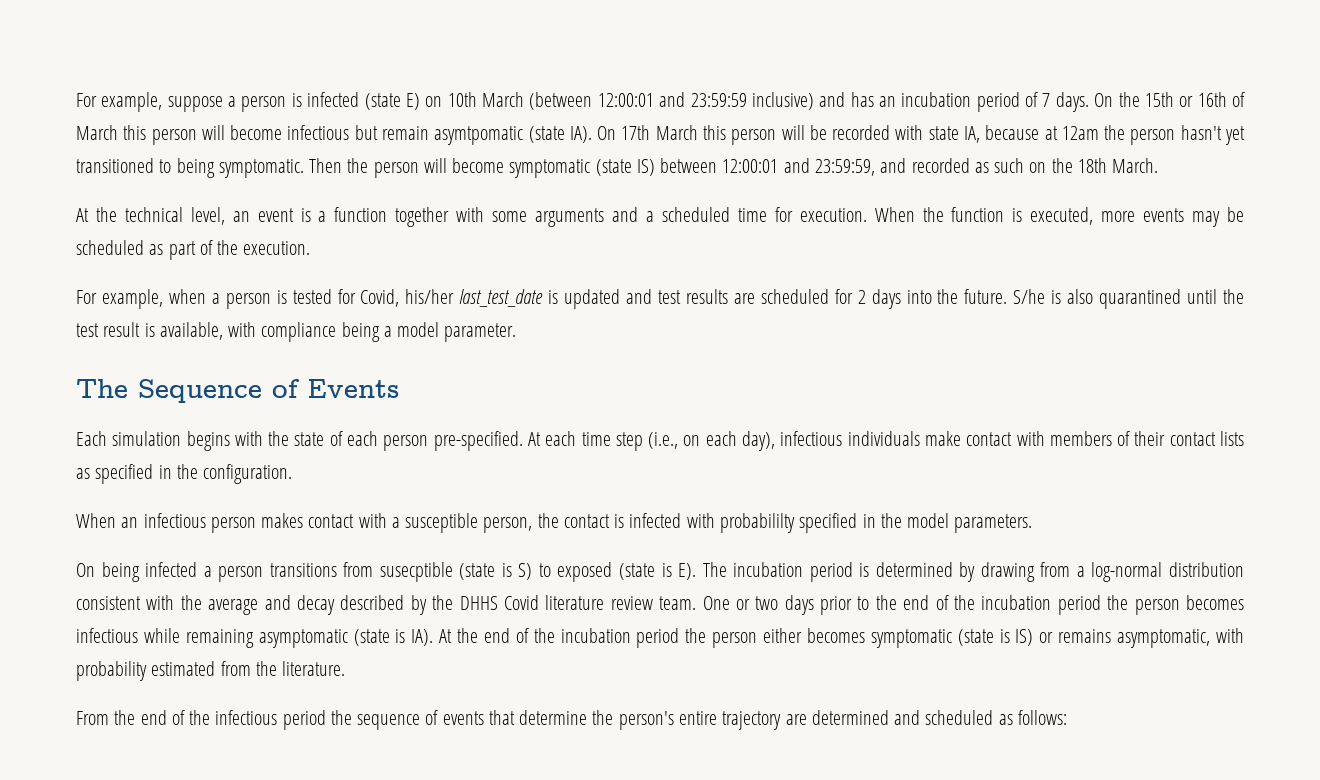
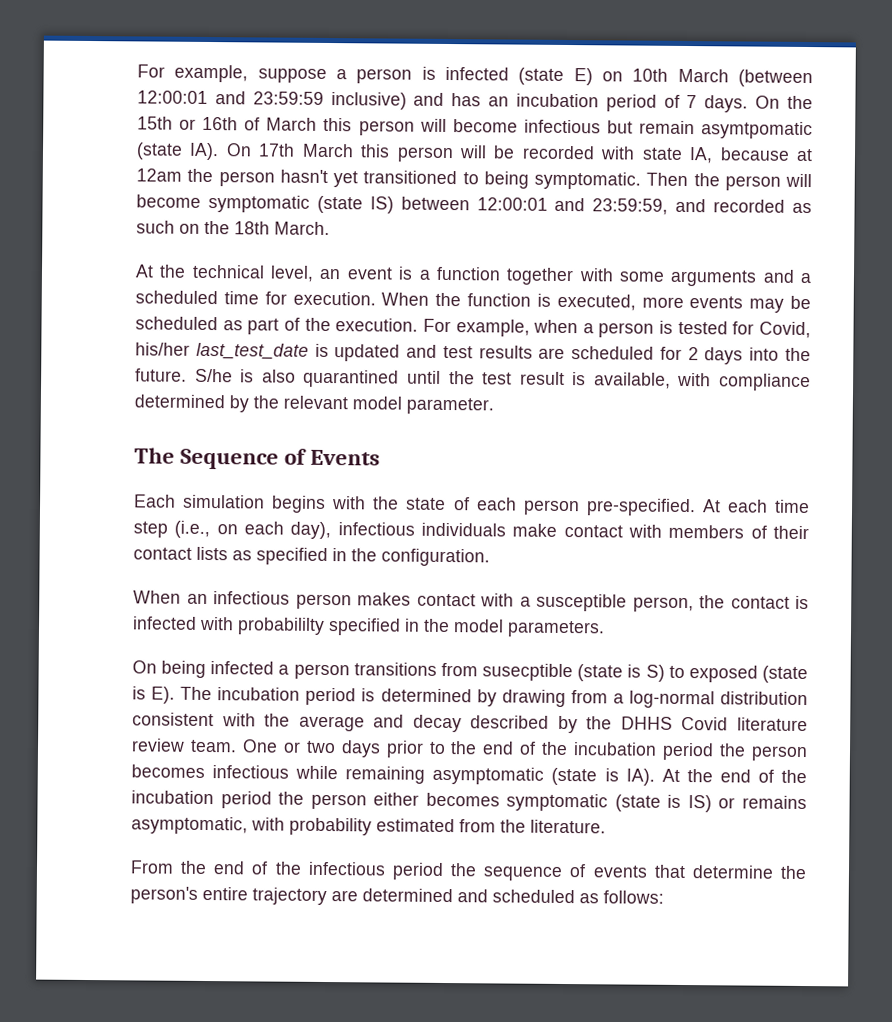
- When the function is executed, more events may be scheduled as part of the execution.
- For example, when a person is tested for Covid, his/her last_test_date is updated and test results are scheduled for 2 days into the future.
+ When the function is executed, more events may be scheduled as part of the execution. For example, when a person is tested for Covid, his/her last_test_date is updated and test results are scheduled for 2 days into the future.
- S/he is also quarantined until the test result is available, with compliance being a model parameter.
+ S/he is also quarantined until the test result is available, with compliance determined by the relevant model parameter.

